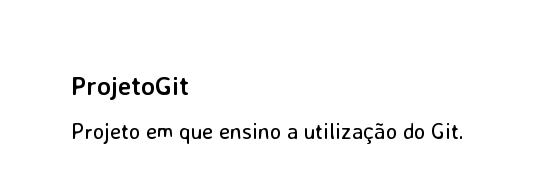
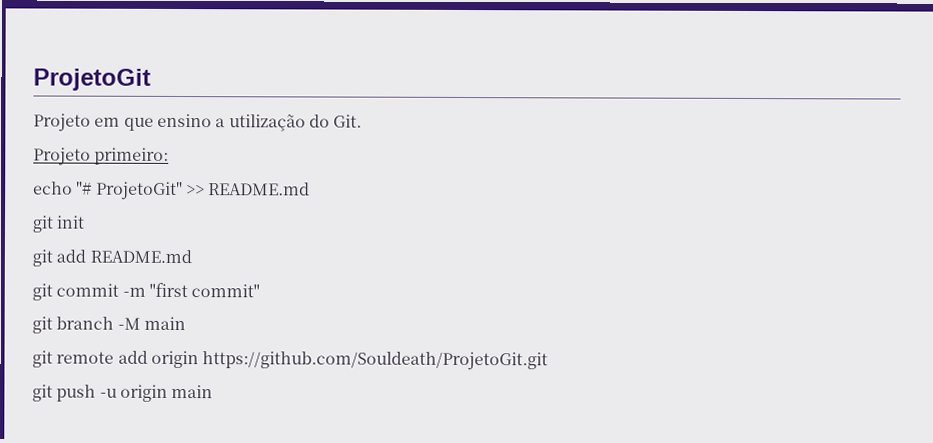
+ Projeto primeiro:
+ echo "# ProjetoGit" >> README.md
+ git init
+ git add README.md
+ git commit -m "first commit"
+ git branch -M main
+ git remote add origin https://github.com/Souldeath/ProjetoGit.git
+ git push -u origin main

